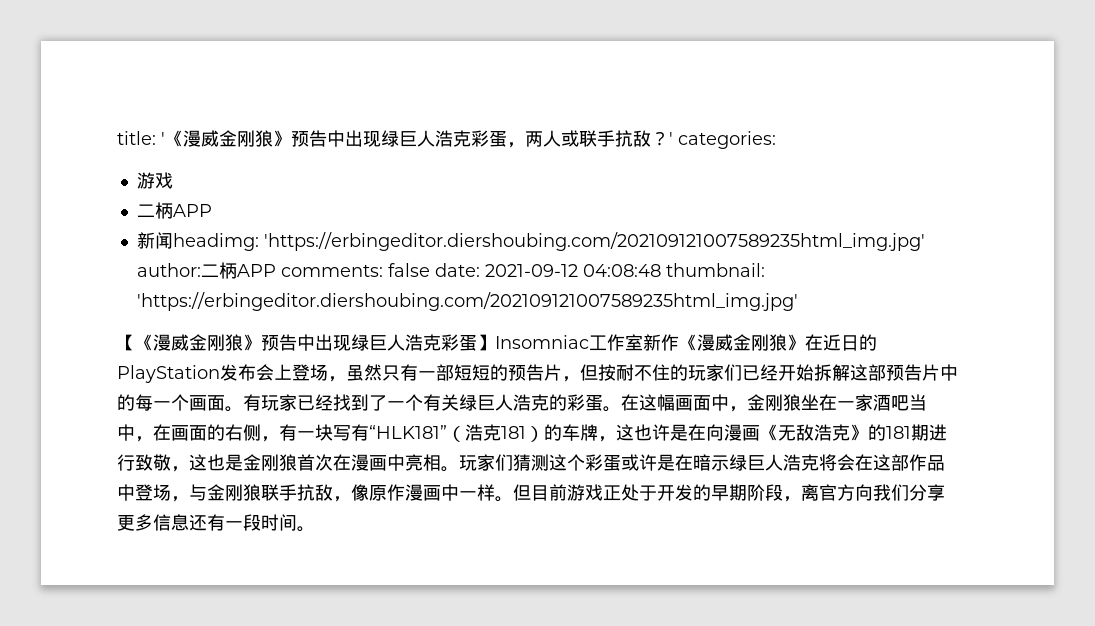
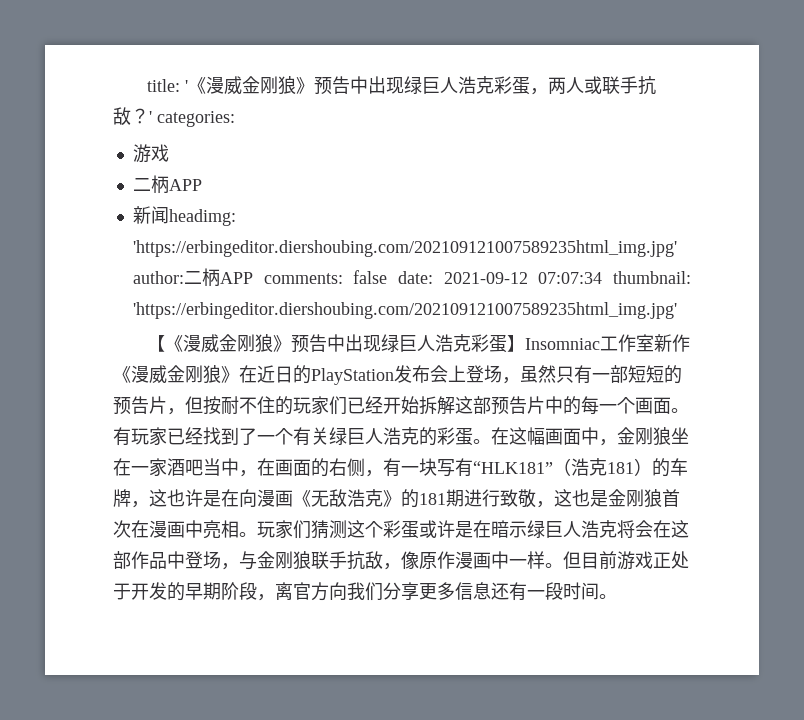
- 新闻headimg: 'https://erbingeditor.diershoubing.com/202109121007589235html_img.jpg' author:二柄APP comments: false date: 2021-09-12 04:08:48 thumbnail: 'https://erbingeditor.diershoubing.com/202109121007589235html_img.jpg'
+ 新闻headimg: 'https://erbingeditor.diershoubing.com/202109121007589235html_img.jpg' author:二柄APP comments: false date: 2021-09-12 07:07:34 thumbnail: 'https://erbingeditor.diershoubing.com/202109121007589235html_img.jpg'

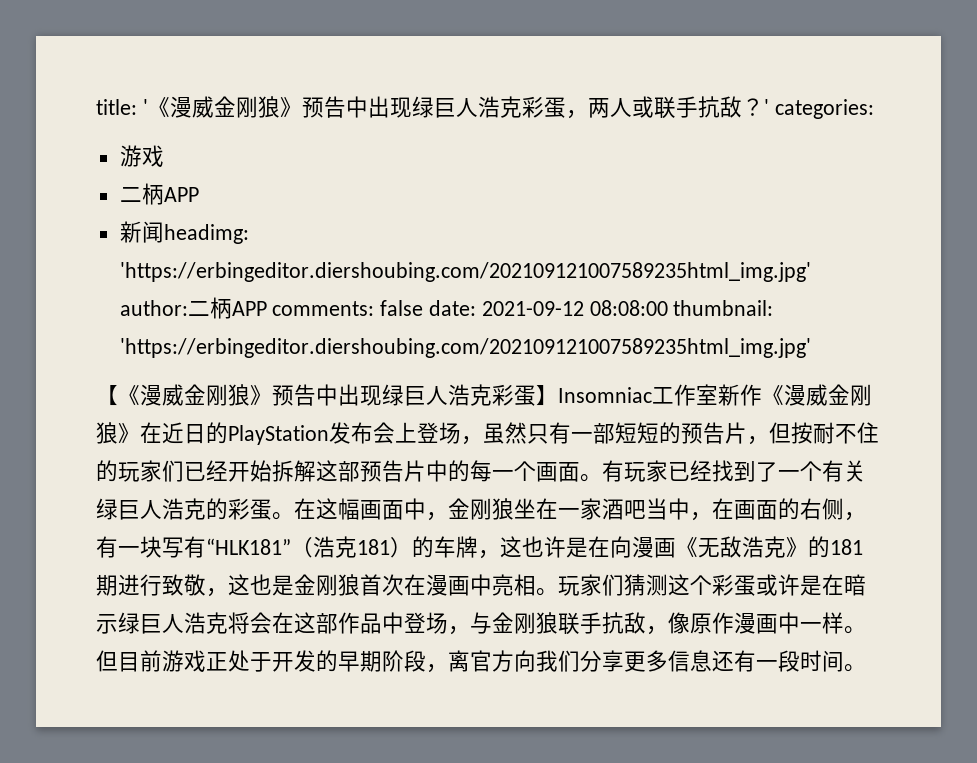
- 新闻headimg: 'https://erbingeditor.diershoubing.com/202109121007589235html_img.jpg' author:二柄APP comments: false date: 2021-09-12 07:07:34 thumbnail: 'https://erbingeditor.diershoubing.com/202109121007589235html_img.jpg'
+ 新闻headimg: 'https://erbingeditor.diershoubing.com/202109121007589235html_img.jpg' author:二柄APP comments: false date: 2021-09-12 08:08:00 thumbnail: 'https://erbingeditor.diershoubing.com/202109121007589235html_img.jpg'

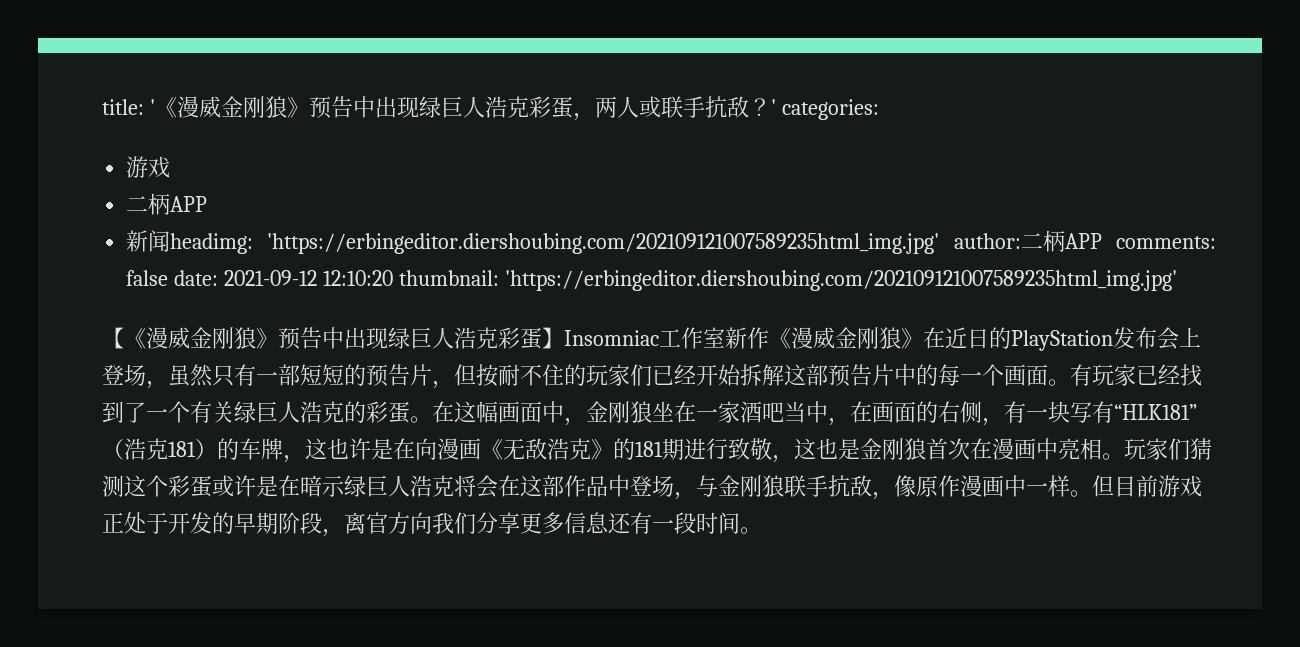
- 新闻headimg: 'https://erbingeditor.diershoubing.com/202109121007589235html_img.jpg' author:二柄APP comments: false date: 2021-09-12 08:08:00 thumbnail: 'https://erbingeditor.diershoubing.com/202109121007589235html_img.jpg'
+ 新闻headimg: 'https://erbingeditor.diershoubing.com/202109121007589235html_img.jpg' author:二柄APP comments: false date: 2021-09-12 12:10:20 thumbnail: 'https://erbingeditor.diershoubing.com/202109121007589235html_img.jpg'

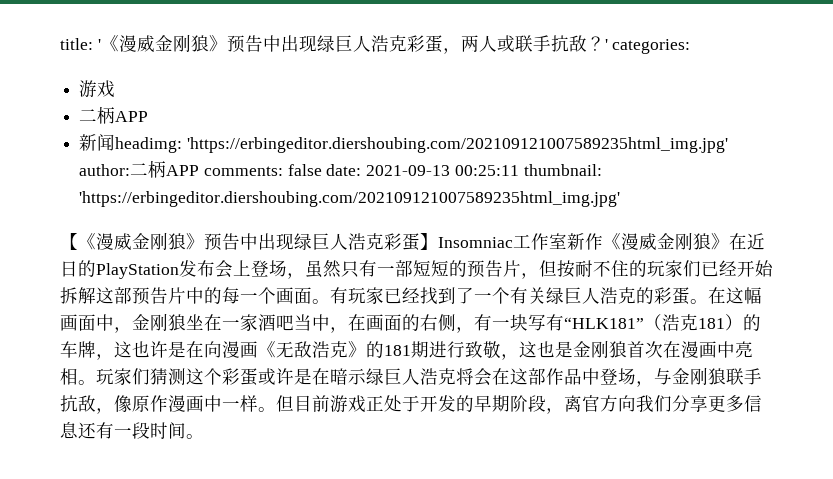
- 新闻headimg: 'https://erbingeditor.diershoubing.com/202109121007589235html_img.jpg' author:二柄APP comments: false date: 2021-09-12 12:10:20 thumbnail: 'https://erbingeditor.diershoubing.com/202109121007589235html_img.jpg'
+ 新闻headimg: 'https://erbingeditor.diershoubing.com/202109121007589235html_img.jpg' author:二柄APP comments: false date: 2021-09-13 00:25:11 thumbnail: 'https://erbingeditor.diershoubing.com/202109121007589235html_img.jpg'

